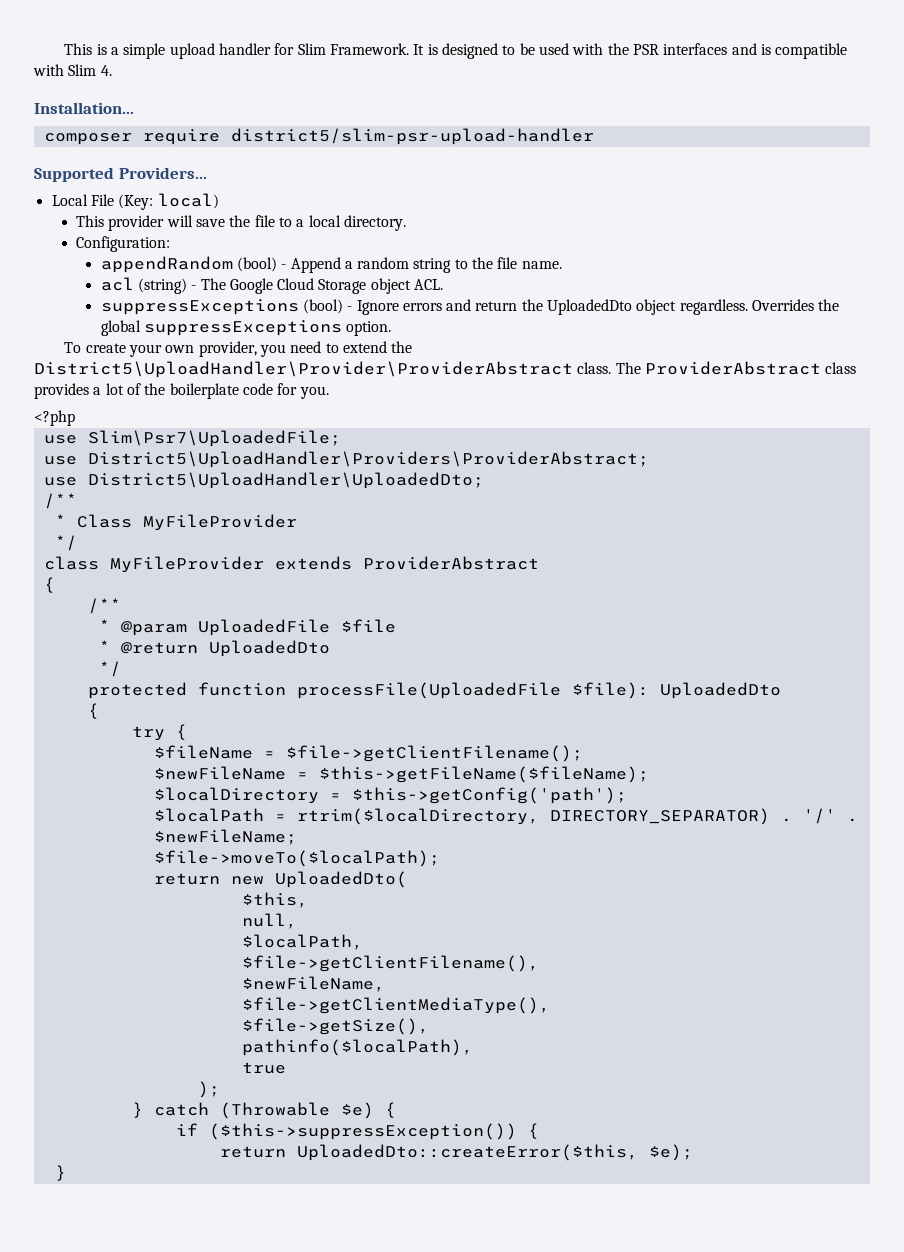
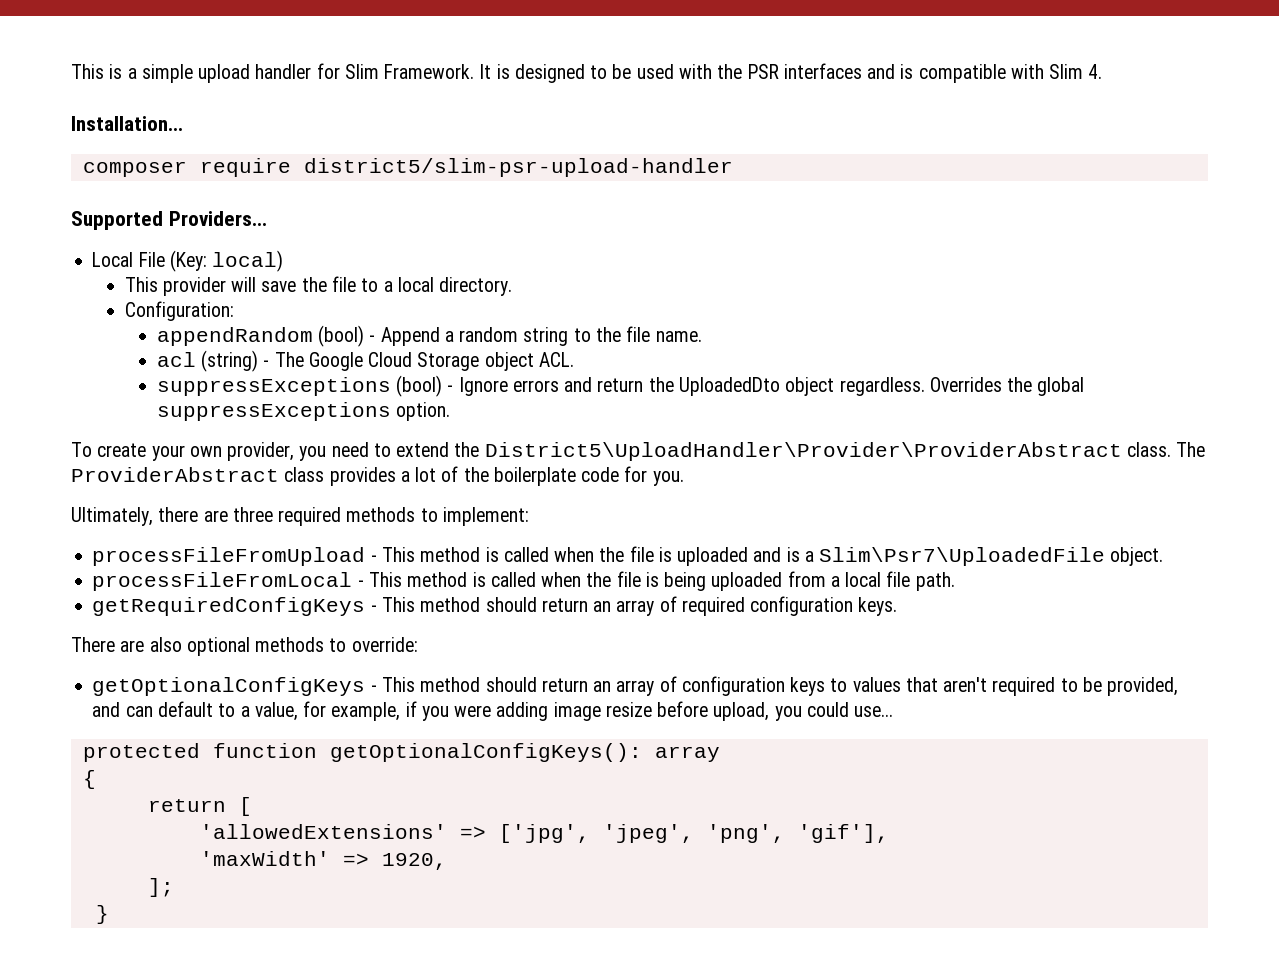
- <?php
- use Slim\Psr7\UploadedFile;
- use District5\UploadHandler\Providers\ProviderAbstract;
- use District5\UploadHandler\UploadedDto;
- /**
- * Class MyFileProvider
- */
- class MyFileProvider extends ProviderAbstract
+ Ultimately, there are three required methods to implement:
+ processFileFromUpload - This method is called when the file is uploaded and is a Slim\Psr7\UploadedFile object.
+ processFileFromLocal - This method is called when the file is being uploaded from a local file path.
+ getRequiredConfigKeys - This method should return an array of required configuration keys.
+ There are also optional methods to override:
+ getOptionalConfigKeys - This method should return an array of configuration keys to values that aren't required to be provided, and can default to a value, for example, if you were adding image resize before upload, you could use...
+ protected function getOptionalConfigKeys(): array
  {
- /**
- * @param UploadedFile $file
- * @return UploadedDto
- */
- protected function processFile(UploadedFile $file): UploadedDto
- {
- try {
- $fileName = $file->getClientFilename();
- $newFileName = $this->getFileName($fileName);
- $localDirectory = $this->getConfig('path');
- $localPath = rtrim($localDirectory, DIRECTORY_SEPARATOR) . '/' . $newFileName;
- $file->moveTo($localPath);
- return new UploadedDto(
- $this,
- null,
- $localPath,
- $file->getClientFilename(),
- $newFileName,
- $file->getClientMediaType(),
- $file->getSize(),
- pathinfo($localPath),
- true
- );
- } catch (Throwable $e) {
- if ($this->suppressException()) {
- return UploadedDto::createError($this, $e);
+ return [
+ 'allowedExtensions' => ['jpg', 'jpeg', 'png', 'gif'],
+ 'maxWidth' => 1920,
+ ];

